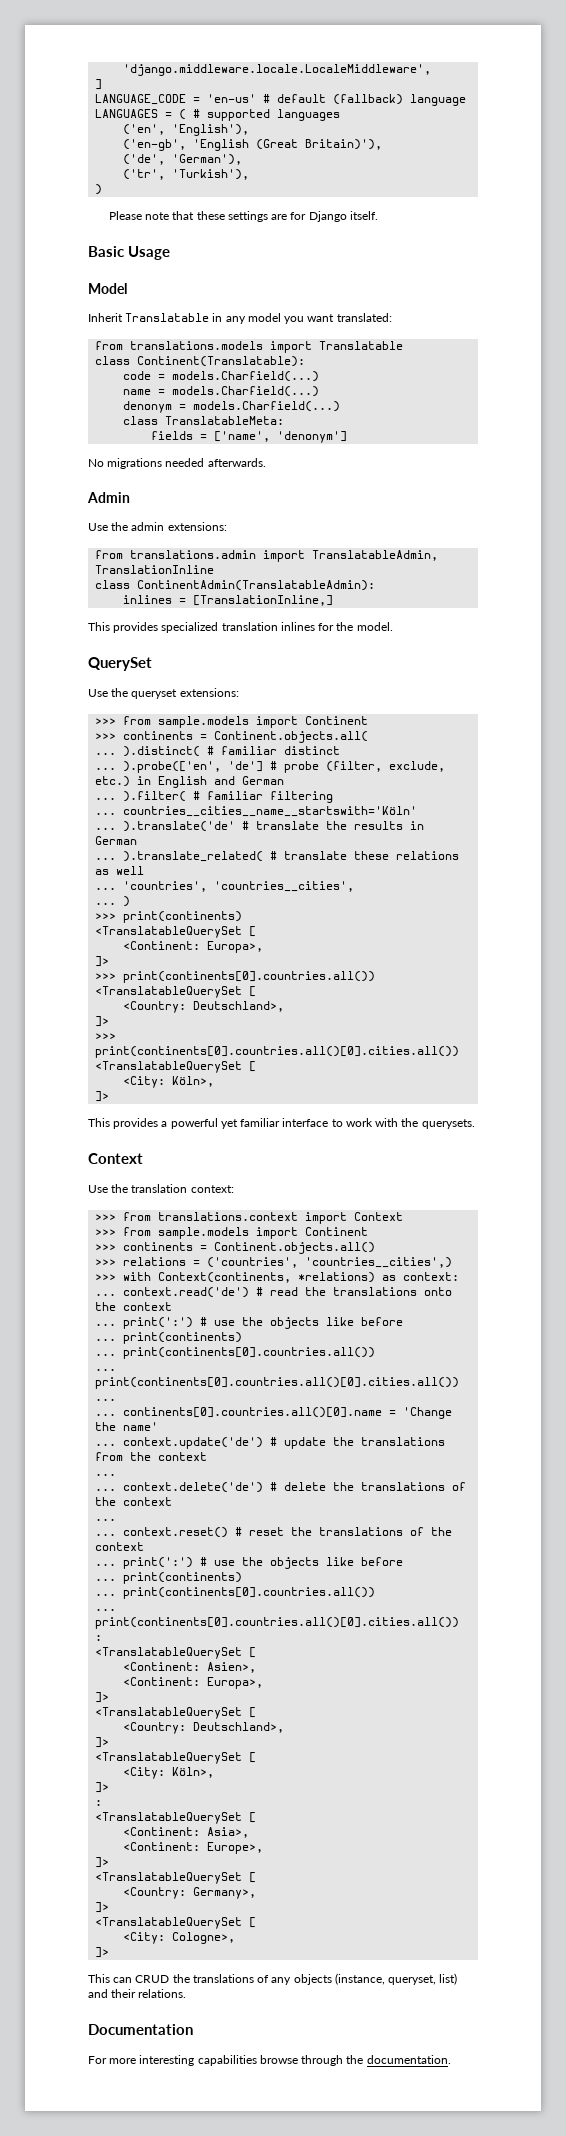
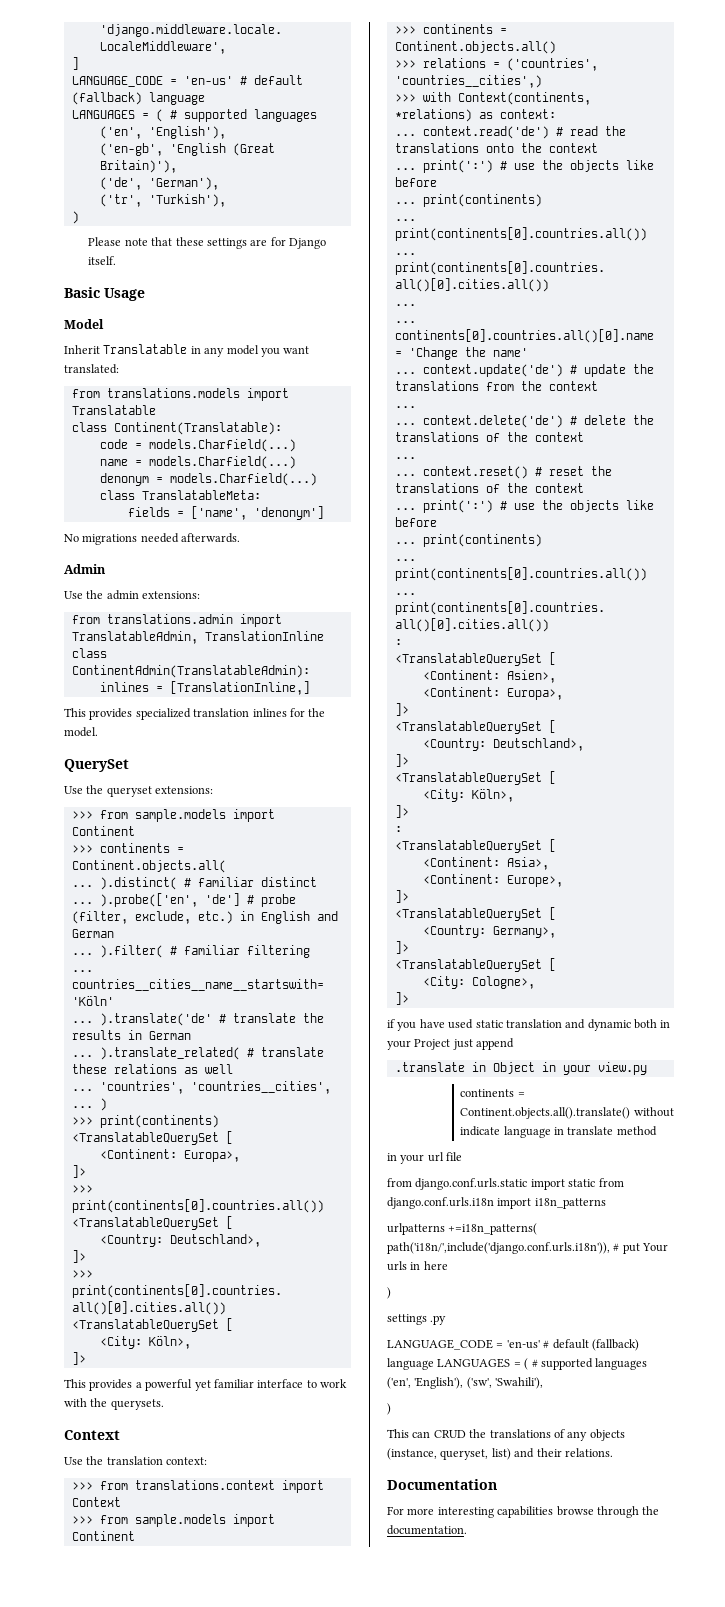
+ if you have used static translation and dynamic both in your Project just append
+ .translate in Object in your view.py
+ continents = Continent.objects.all().translate() without indicate language in translate method
+ in your url file
+ from django.conf.urls.static import static from django.conf.urls.i18n import i18n_patterns
+ urlpatterns +=i18n_patterns( path('i18n/',include('django.conf.urls.i18n')), # put Your urls in here
+ )
+ settings .py
+ LANGUAGE_CODE = 'en-us' # default (fallback) language LANGUAGES = ( # supported languages ('en', 'English'), ('sw', 'Swahili'),
+ )

